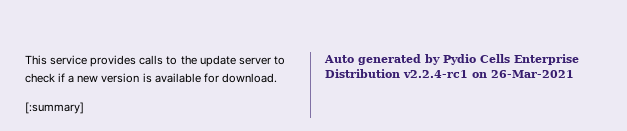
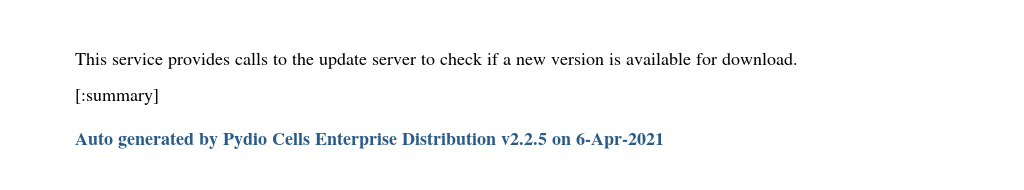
- Auto generated by Pydio Cells Enterprise Distribution v2.2.4-rc1 on 26-Mar-2021
+ Auto generated by Pydio Cells Enterprise Distribution v2.2.5 on 6-Apr-2021

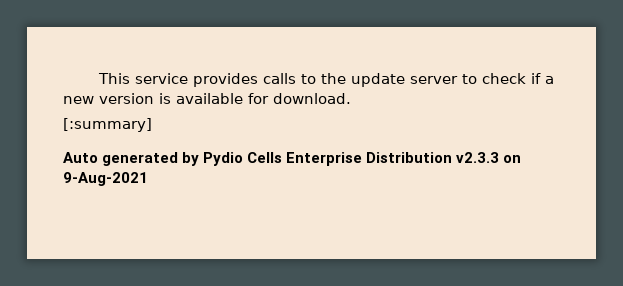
- Auto generated by Pydio Cells Enterprise Distribution v2.2.5 on 6-Apr-2021
+ Auto generated by Pydio Cells Enterprise Distribution v2.3.3 on 9-Aug-2021

